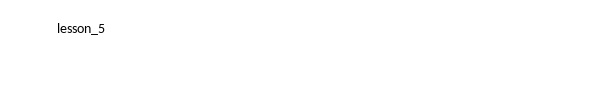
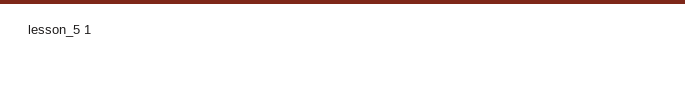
- lesson_5
+ lesson_5 1

